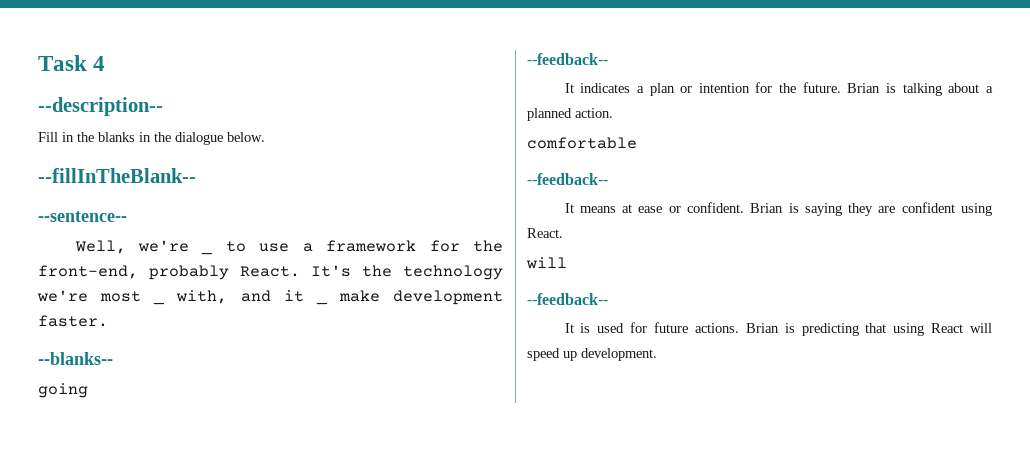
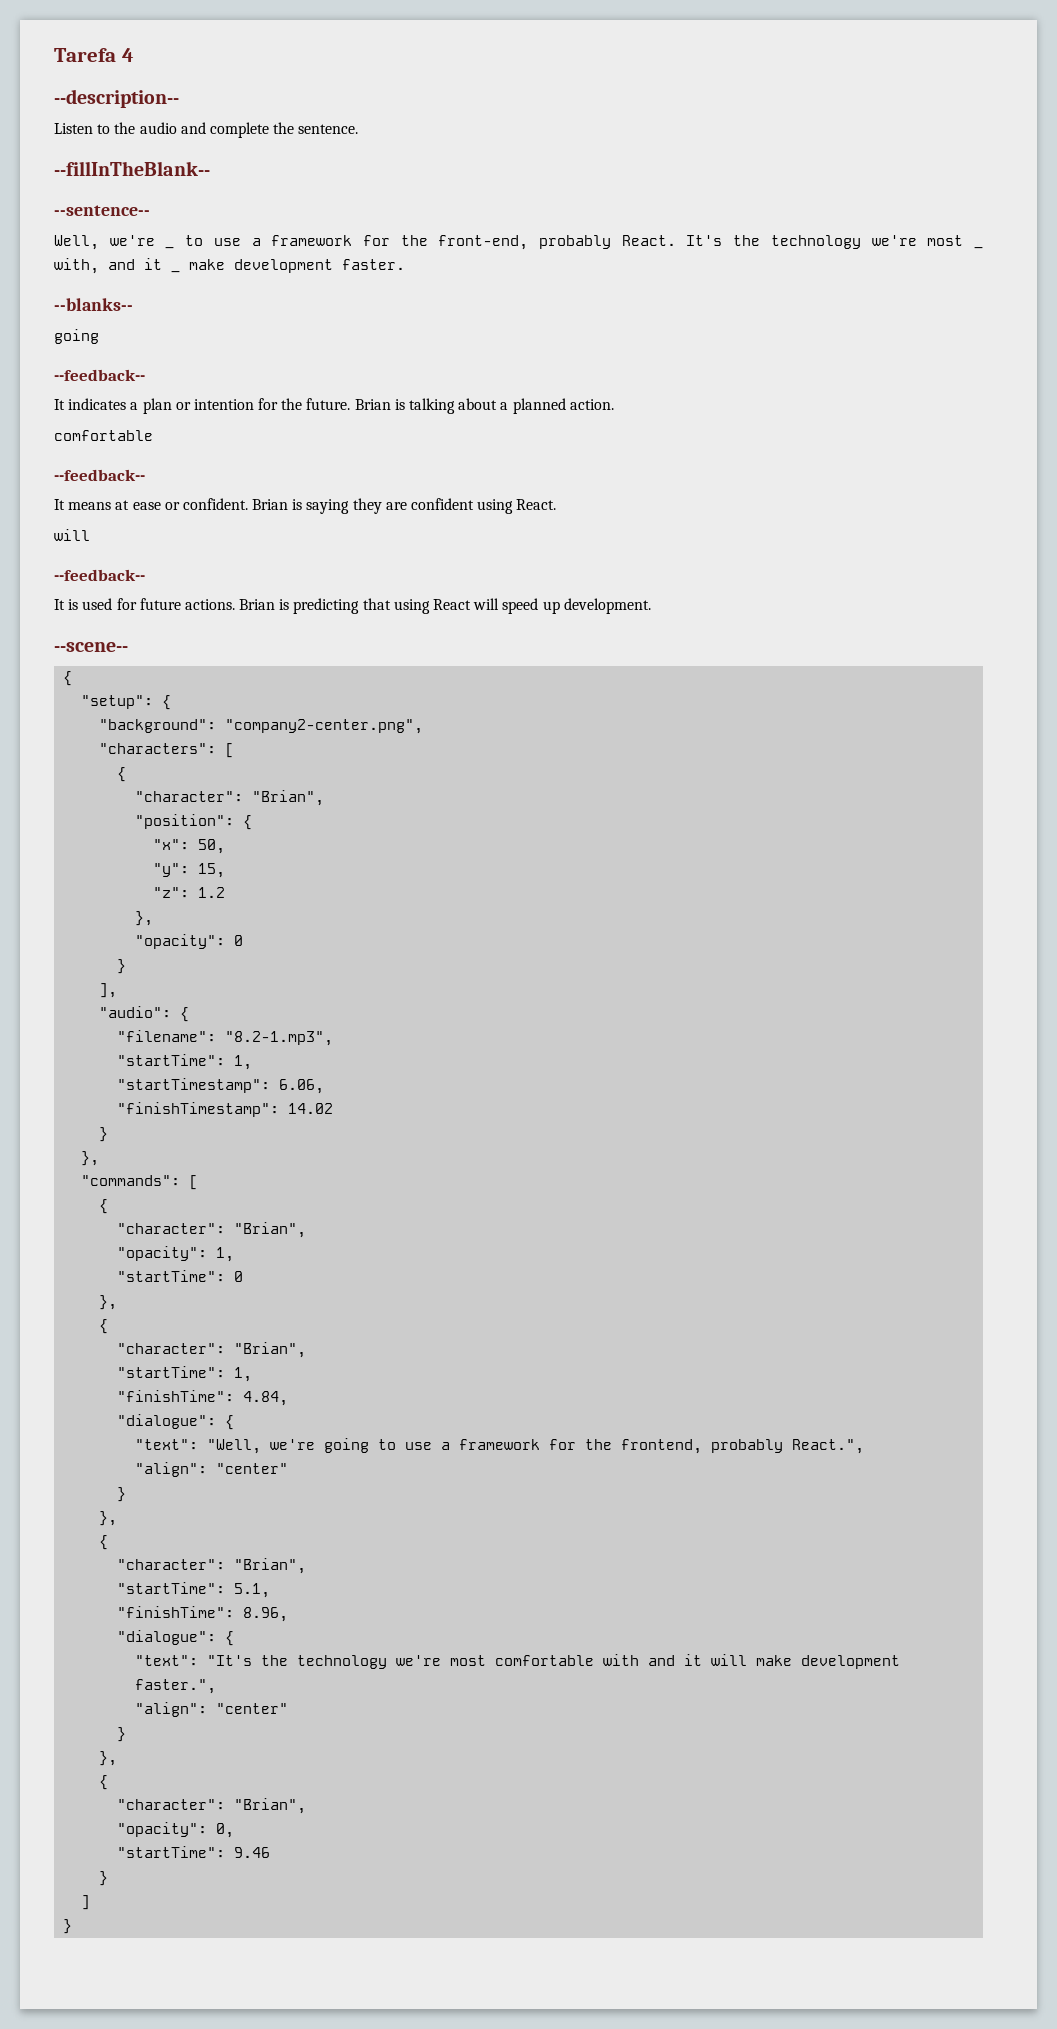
- Task 4
+ Tarefa 4
- Fill in the blanks in the dialogue below.
+ Listen to the audio and complete the sentence.
+ --scene--
+ {
+ "setup": {
+ "background": "company2-center.png",
+ "characters": [
+ {
+ "character": "Brian",
+ "position": {
+ "x": 50,
+ "y": 15,
+ "z": 1.2
+ },
+ "opacity": 0
+ }
+ ],
+ "audio": {
+ "filename": "8.2-1.mp3",
+ "startTime": 1,
+ "startTimestamp": 6.06,
+ "finishTimestamp": 14.02
+ }
+ },
+ "commands": [
+ {
+ "character": "Brian",
+ "opacity": 1,
+ "startTime": 0
+ },
+ {
+ "character": "Brian",
+ "startTime": 1,
+ "finishTime": 4.84,
+ "dialogue": {
+ "text": "Well, we're going to use a framework for the frontend, probably React.",
+ "align": "center"
+ }
+ },
+ {
+ "character": "Brian",
+ "startTime": 5.1,
+ "finishTime": 8.96,
+ "dialogue": {
+ "text": "It's the technology we're most comfortable with and it will make development faster.",
+ "align": "center"
+ }
+ },
+ {
+ "character": "Brian",
+ "opacity": 0,
+ "startTime": 9.46
+ }
+ ]
+ }

